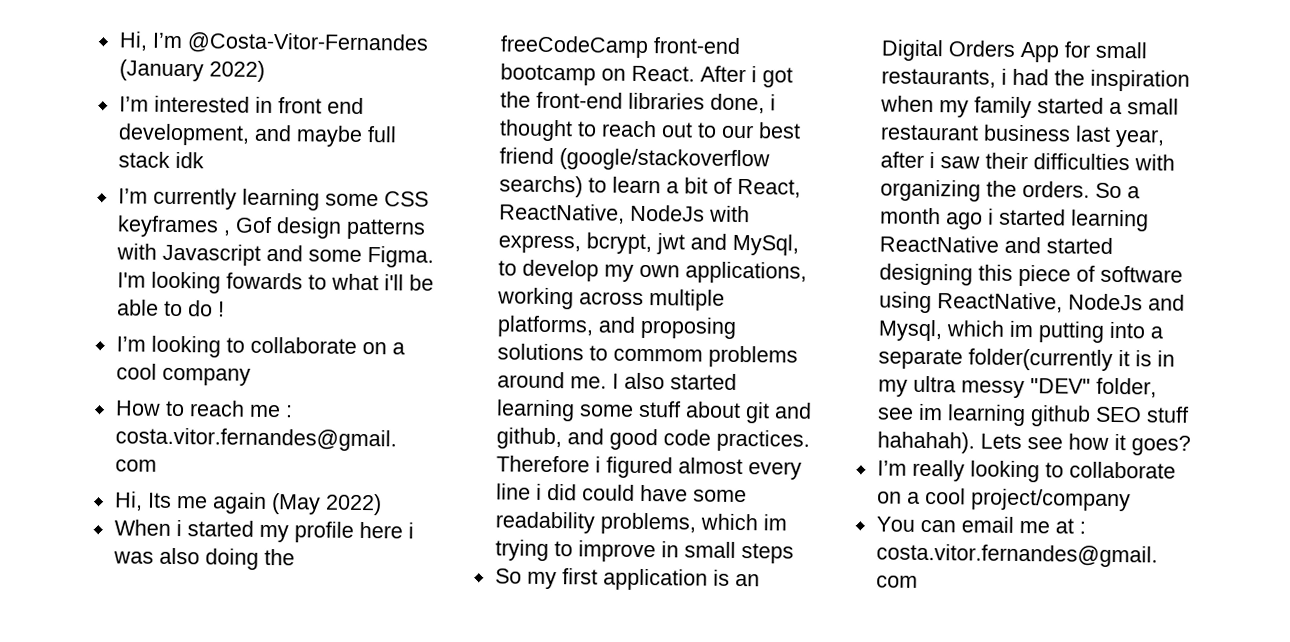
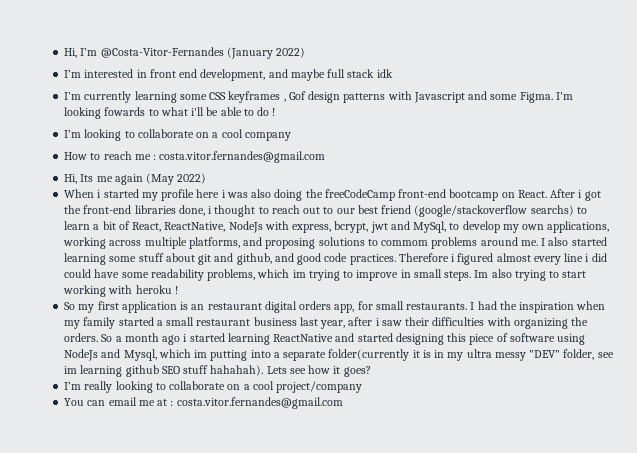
- Therefore i figured almost every line i did could have some readability problems, which im trying to improve in small steps
+ Therefore i figured almost every line i did could have some readability problems, which im trying to improve in small steps. Im also trying to start working with heroku !
- So my first application is an Digital Orders App for small restaurants, i had the inspiration when my family started a small restaurant business last year, after i saw their difficulties with organizing the orders.
+ So my first application is an restaurant digital orders app, for small restaurants. I had the inspiration when my family started a small restaurant business last year, after i saw their difficulties with organizing the orders.
- So a month ago i started learning ReactNative and started designing this piece of software using ReactNative, NodeJs and Mysql, which im putting into a separate folder(currently it is in my ultra messy "DEV" folder, see im learning github SEO stuff hahahah).
+ So a month ago i started learning ReactNative and started designing this piece of software using NodeJs and Mysql, which im putting into a separate folder(currently it is in my ultra messy "DEV" folder, see im learning github SEO stuff hahahah).

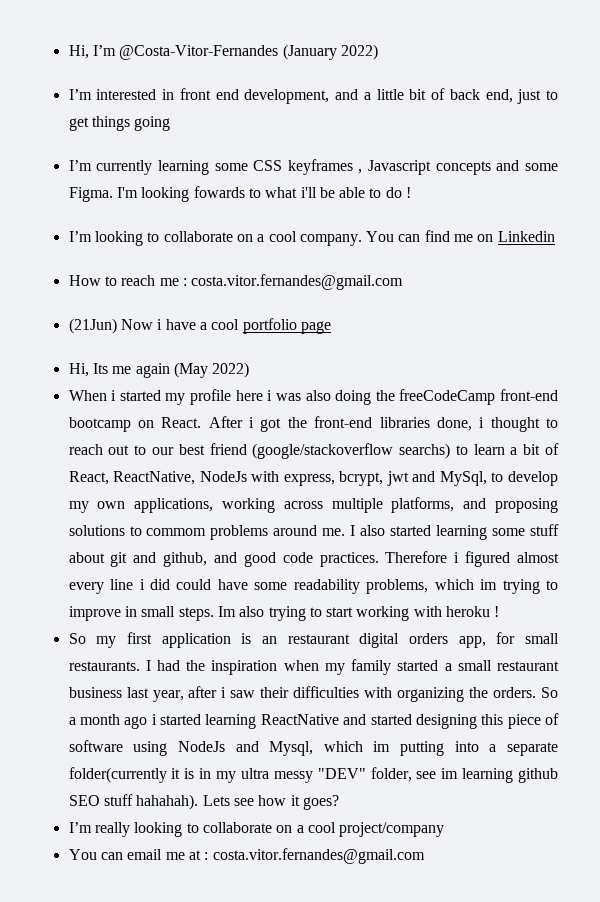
- I’m interested in front end development, and maybe full stack idk
+ I’m interested in front end development, and a little bit of back end, just to get things going
- I’m currently learning some CSS keyframes , Gof design patterns with Javascript and some Figma.
+ I’m currently learning some CSS keyframes , Javascript concepts and some Figma.
- I’m looking to collaborate on a cool company
+ I’m looking to collaborate on a cool company. You can find me on Linkedin
+ (21Jun) Now i have a cool portfolio page

